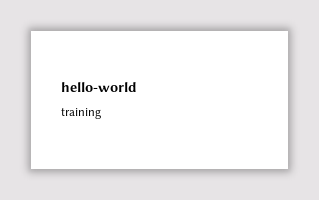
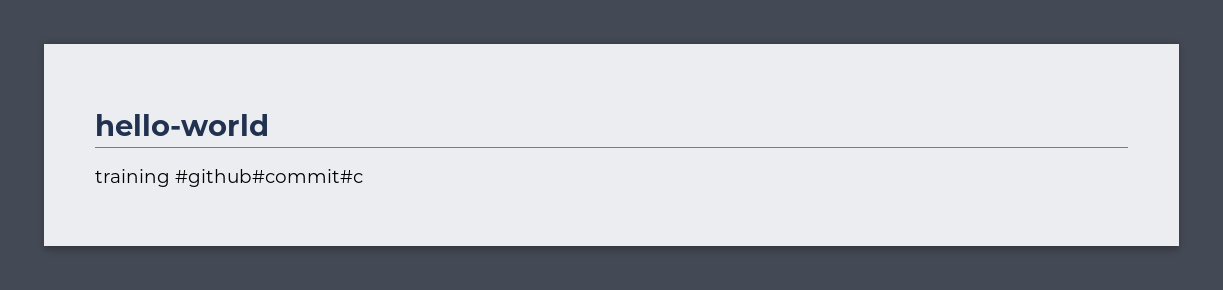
- training
+ training #github#commit#c

